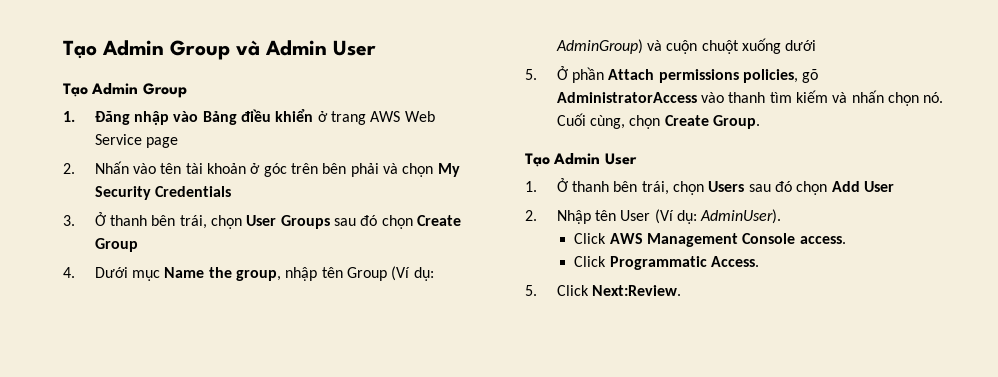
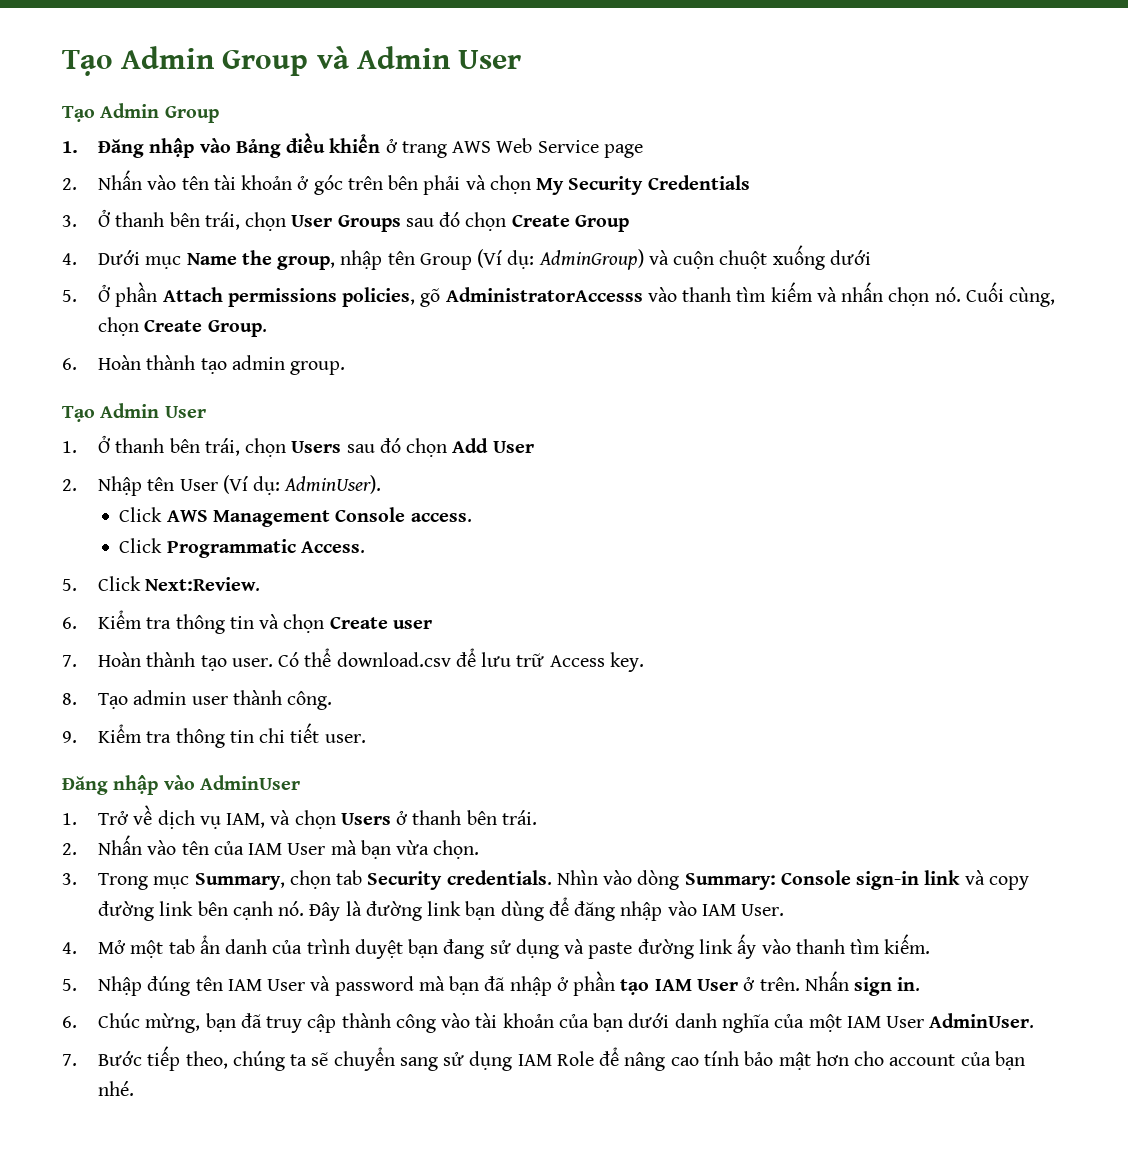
- 5. Ở phần Attach permissions policies, gõ AdministratorAccess vào thanh tìm kiếm và nhấn chọn nó.
+ 5. Ở phần Attach permissions policies, gõ AdministratorAccesss vào thanh tìm kiếm và nhấn chọn nó.
+ 6. Hoàn thành tạo admin group.
+ 6. Kiểm tra thông tin và chọn Create user
+ 7. Hoàn thành tạo user. Có thể download.csv để lưu trữ Access key.
+ 8. Tạo admin user thành công.
+ 9. Kiểm tra thông tin chi tiết user.
+ Đăng nhập vào AdminUser
+ 1. Trở về dịch vụ IAM, và chọn Users ở thanh bên trái.
+ 2. Nhấn vào tên của IAM User mà bạn vừa chọn.
+ 3. Trong mục Summary, chọn tab Security credentials. Nhìn vào dòng Summary: Console sign-in link và copy đường link bên cạnh nó. Đây là đường link bạn dùng để đăng nhập vào IAM User.
+ 4. Mở một tab ẩn danh của trình duyệt bạn đang sử dụng và paste đường link ấy vào thanh tìm kiếm.
+ 5. Nhập đúng tên IAM User và password mà bạn đã nhập ở phần tạo IAM User ở trên. Nhấn sign in.
+ 6. Chúc mừng, bạn đã truy cập thành công vào tài khoản của bạn dưới danh nghĩa của một IAM User AdminUser.
+ 7. Bước tiếp theo, chúng ta sẽ chuyển sang sử dụng IAM Role để nâng cao tính bảo mật hơn cho account của bạn nhé.

